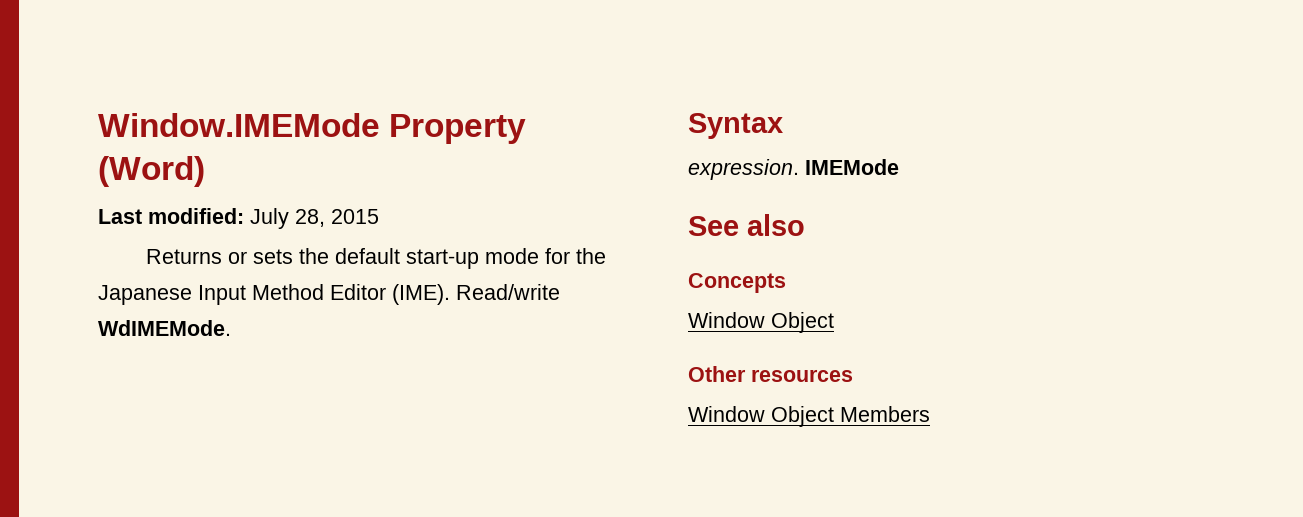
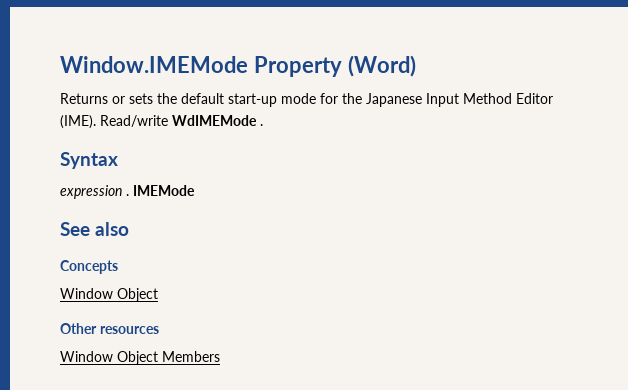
- Last modified: July 28, 2015
- Read/write WdIMEMode.
+ Read/write WdIMEMode .
- expression.
+ expression .

